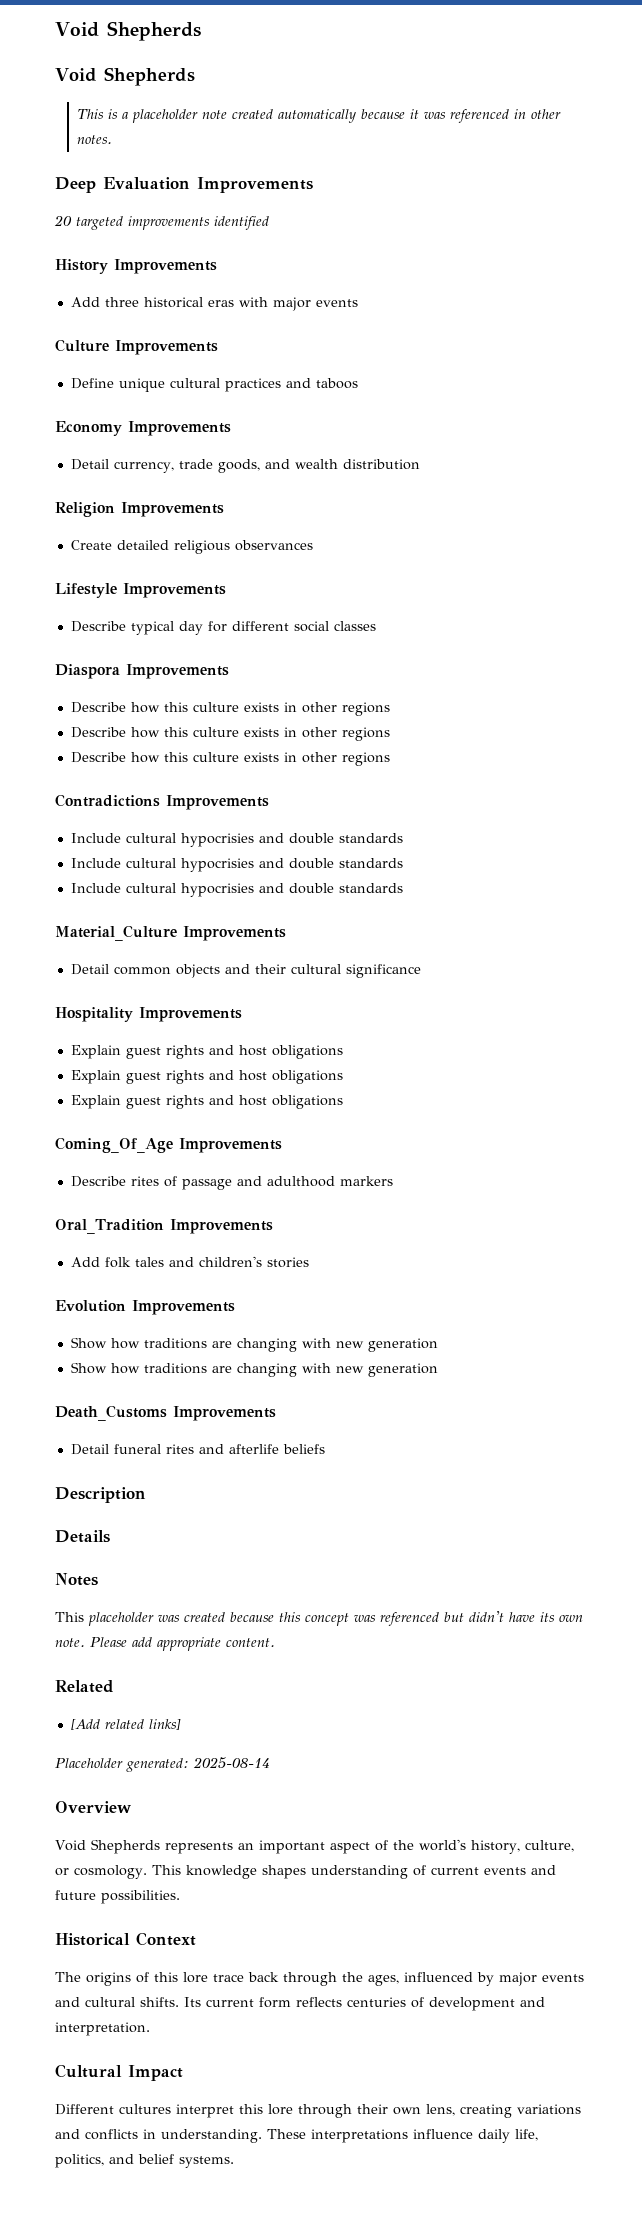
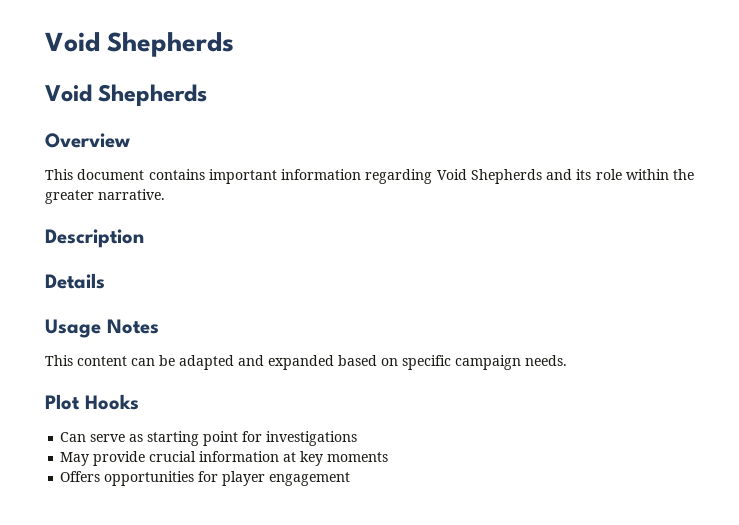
- This is a placeholder note created automatically because it was referenced in other notes.
- Deep Evaluation Improvements
- 20 targeted improvements identified
- History Improvements
- Add three historical eras with major events
- Culture Improvements
- Define unique cultural practices and taboos
- Economy Improvements
- Detail currency, trade goods, and wealth distribution
- Religion Improvements
- Create detailed religious observances
- Lifestyle Improvements
- Describe typical day for different social classes
- Diaspora Improvements
- Describe how this culture exists in other regions
- Describe how this culture exists in other regions
- Describe how this culture exists in other regions
- Contradictions Improvements
- Include cultural hypocrisies and double standards
- Include cultural hypocrisies and double standards
- Include cultural hypocrisies and double standards
- Material_Culture Improvements
- Detail common objects and their cultural significance
- Hospitality Improvements
- Explain guest rights and host obligations
- Explain guest rights and host obligations
- Explain guest rights and host obligations
- Coming_Of_Age Improvements
- Describe rites of passage and adulthood markers
- Oral_Tradition Improvements
- Add folk tales and children's stories
- Evolution Improvements
- Show how traditions are changing with new generation
- Show how traditions are changing with new generation
- Death_Customs Improvements
- Detail funeral rites and afterlife beliefs
+ Overview
+ This document contains important information regarding Void Shepherds and its role within the greater narrative.
- Notes
+ Usage Notes
- This placeholder was created because this concept was referenced but didn't have its own note. Please add appropriate content.
- Related
- [Add related links]
- Placeholder generated: 2025-08-14
- Overview
- Void Shepherds represents an important aspect of the world's history, culture, or cosmology. This knowledge shapes understanding of current events and future possibilities.
- Historical Context
- The origins of this lore trace back through the ages, influenced by major events and cultural shifts. Its current form reflects centuries of development and interpretation.
- Cultural Impact
- Different cultures interpret this lore through their own lens, creating variations and conflicts in understanding. These interpretations influence daily life, politics, and belief systems.
+ This content can be adapted and expanded based on specific campaign needs.
+ Plot Hooks
+ Can serve as starting point for investigations
+ May provide crucial information at key moments
+ Offers opportunities for player engagement

